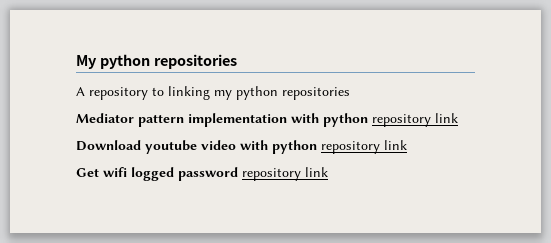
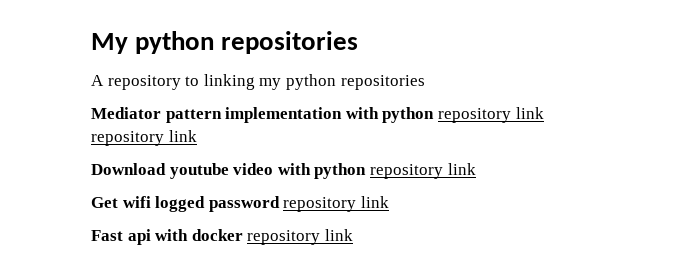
  Mediator pattern implementation with python repository link
+ repository link
+ Fast api with docker repository link

